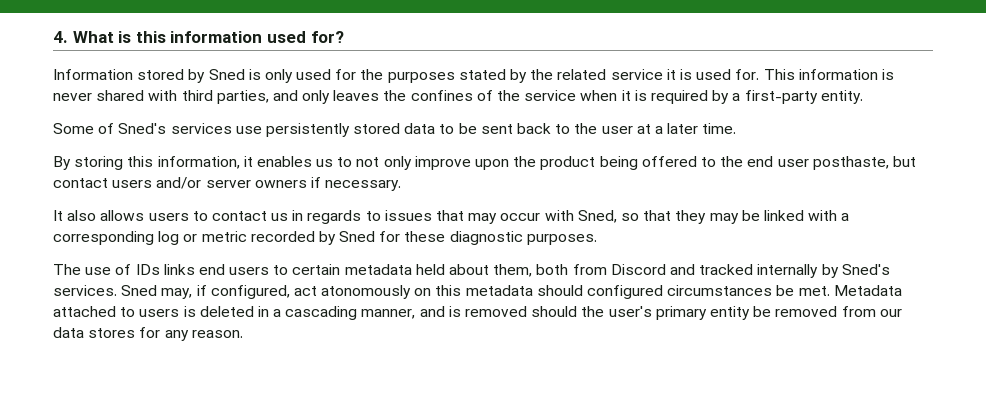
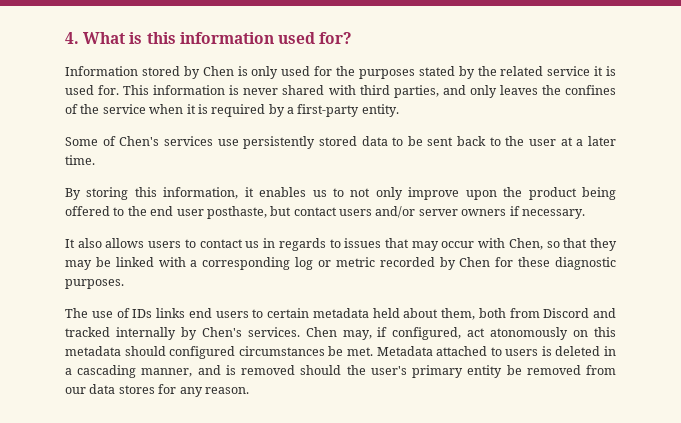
- Information stored by Sned is only used for the purposes stated by the related service it is used for.
+ Information stored by Chen is only used for the purposes stated by the related service it is used for.
- Some of Sned's services use persistently stored data to be sent back to the user at a later time.
+ Some of Chen's services use persistently stored data to be sent back to the user at a later time.
- It also allows users to contact us in regards to issues that may occur with Sned, so that they may be linked with a corresponding log or metric recorded by Sned for these diagnostic purposes.
+ It also allows users to contact us in regards to issues that may occur with Chen, so that they may be linked with a corresponding log or metric recorded by Chen for these diagnostic purposes.
- The use of IDs links end users to certain metadata held about them, both from Discord and tracked internally by Sned's services. Sned may, if configured, act atonomously on this metadata should configured circumstances be met.
+ The use of IDs links end users to certain metadata held about them, both from Discord and tracked internally by Chen's services. Chen may, if configured, act atonomously on this metadata should configured circumstances be met.

